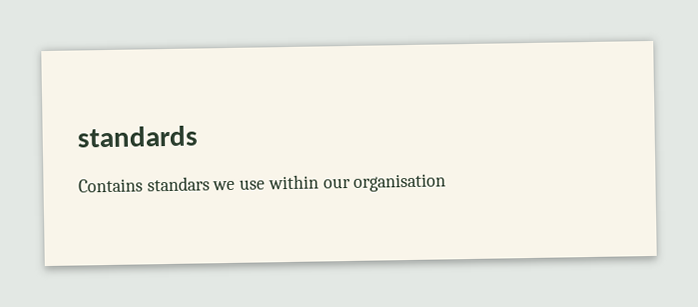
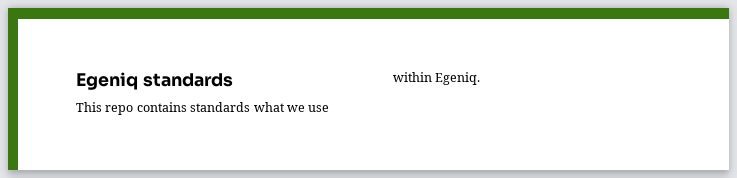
- standards
+ Egeniq standards
- Contains standars we use within our organisation
+ This repo contains standards what we use within Egeniq.

